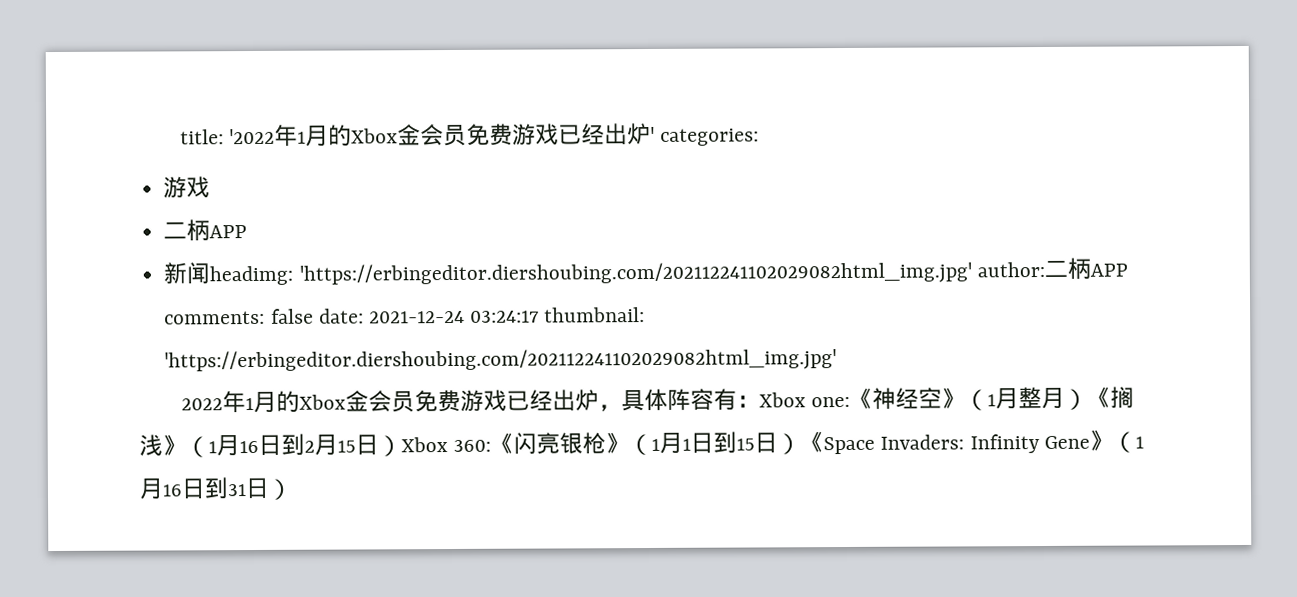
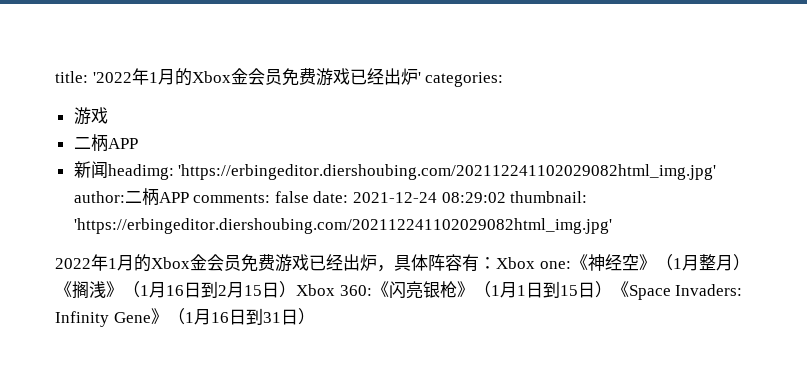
- 新闻headimg: 'https://erbingeditor.diershoubing.com/202112241102029082html_img.jpg' author:二柄APP comments: false date: 2021-12-24 03:24:17 thumbnail: 'https://erbingeditor.diershoubing.com/202112241102029082html_img.jpg'
+ 新闻headimg: 'https://erbingeditor.diershoubing.com/202112241102029082html_img.jpg' author:二柄APP comments: false date: 2021-12-24 08:29:02 thumbnail: 'https://erbingeditor.diershoubing.com/202112241102029082html_img.jpg'

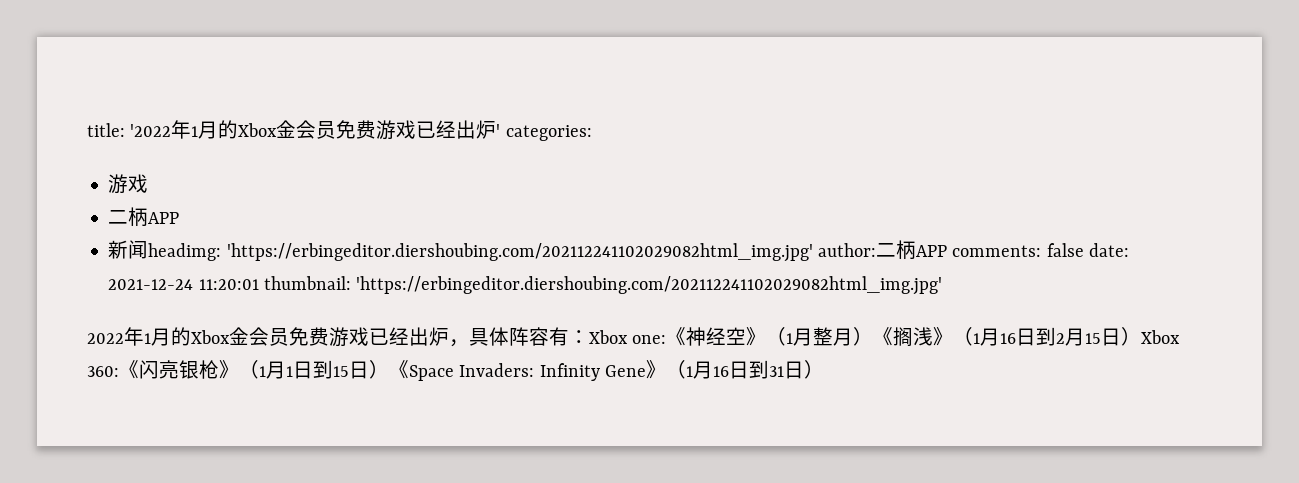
- 新闻headimg: 'https://erbingeditor.diershoubing.com/202112241102029082html_img.jpg' author:二柄APP comments: false date: 2021-12-24 08:29:02 thumbnail: 'https://erbingeditor.diershoubing.com/202112241102029082html_img.jpg'
+ 新闻headimg: 'https://erbingeditor.diershoubing.com/202112241102029082html_img.jpg' author:二柄APP comments: false date: 2021-12-24 11:20:01 thumbnail: 'https://erbingeditor.diershoubing.com/202112241102029082html_img.jpg'

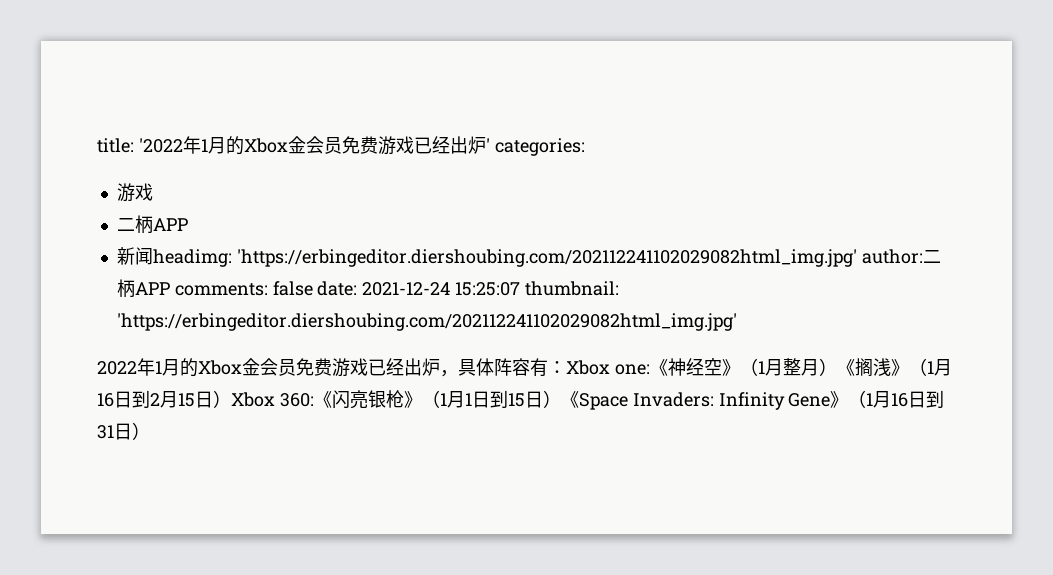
- 新闻headimg: 'https://erbingeditor.diershoubing.com/202112241102029082html_img.jpg' author:二柄APP comments: false date: 2021-12-24 11:20:01 thumbnail: 'https://erbingeditor.diershoubing.com/202112241102029082html_img.jpg'
+ 新闻headimg: 'https://erbingeditor.diershoubing.com/202112241102029082html_img.jpg' author:二柄APP comments: false date: 2021-12-24 15:25:07 thumbnail: 'https://erbingeditor.diershoubing.com/202112241102029082html_img.jpg'

